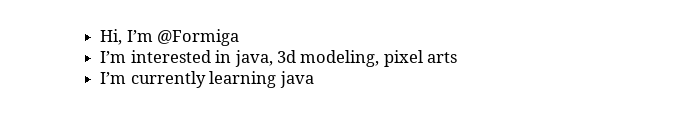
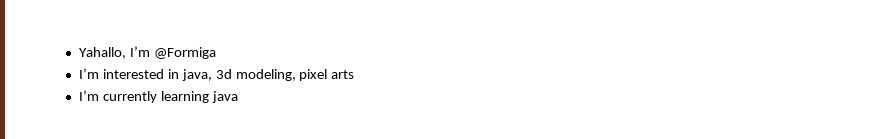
- Hi, I’m @Formiga
+ Yahallo, I’m @Formiga

